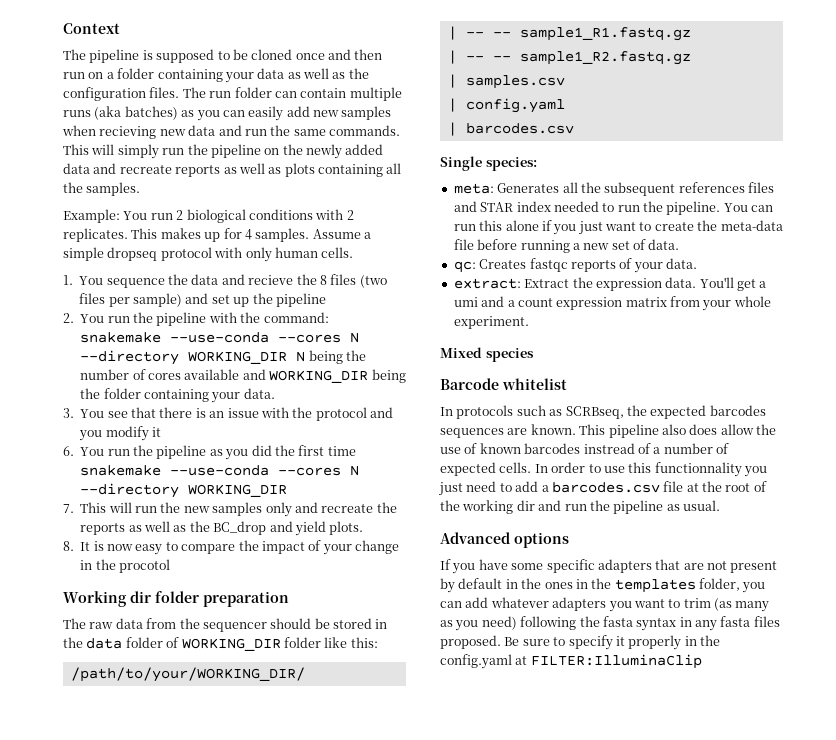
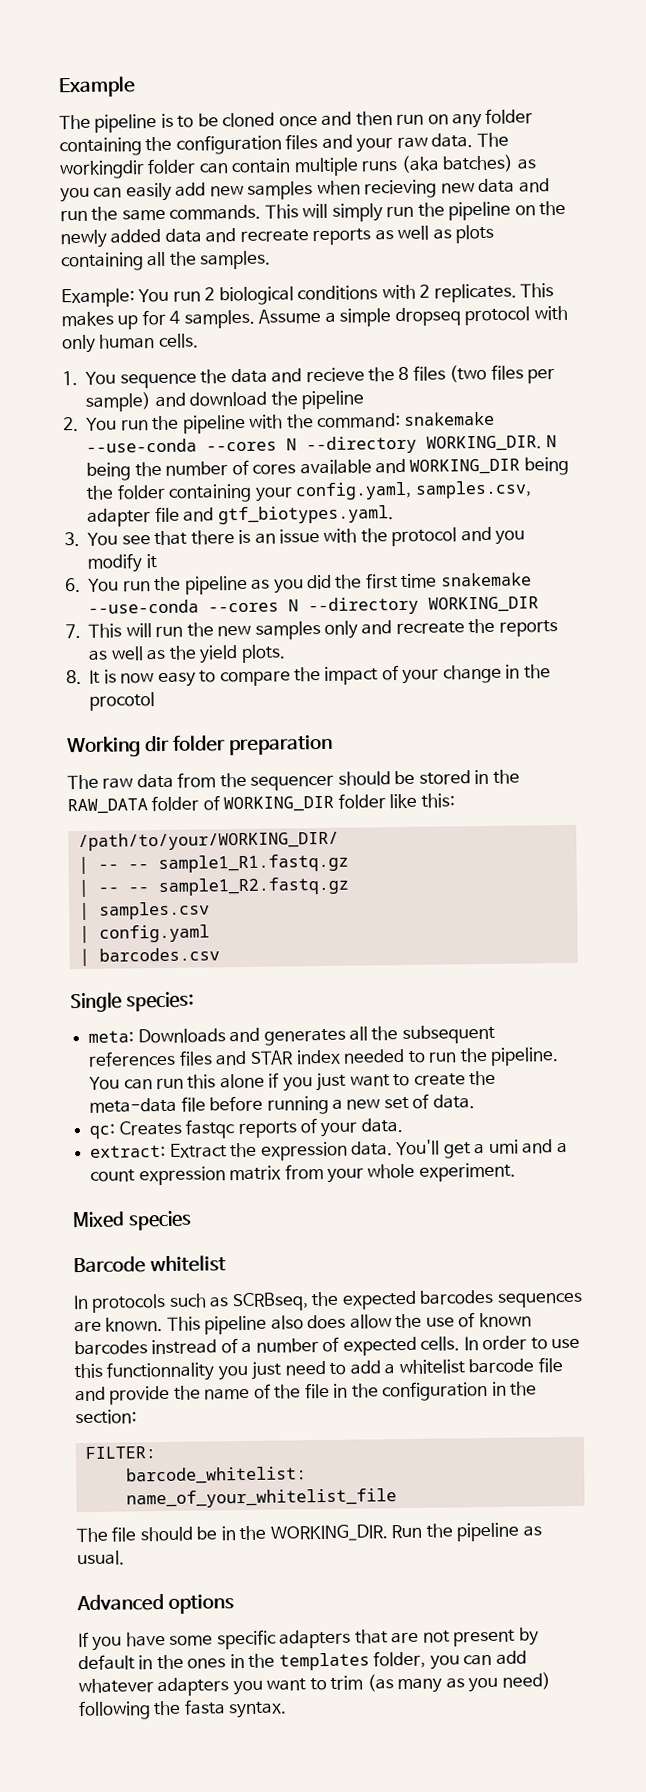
- Context
+ Example
- The pipeline is supposed to be cloned once and then run on a folder containing your data as well as the configuration files. The run folder can contain multiple runs (aka batches) as you can easily add new samples when recieving new data and run the same commands.
+ The pipeline is to be cloned once and then run on any folder containing the configuration files and your raw data. The workingdir folder can contain multiple runs (aka batches) as you can easily add new samples when recieving new data and run the same commands.
- 1. You sequence the data and recieve the 8 files (two files per sample) and set up the pipeline
+ 1. You sequence the data and recieve the 8 files (two files per sample) and download the pipeline
- 2. You run the pipeline with the command: snakemake --use-conda --cores N --directory WORKING_DIR N being the number of cores available and WORKING_DIR being the folder containing your data.
+ 2. You run the pipeline with the command: snakemake --use-conda --cores N --directory WORKING_DIR. N being the number of cores available and WORKING_DIR being the folder containing your config.yaml, samples.csv, adapter file and gtf_biotypes.yaml.
- 7. This will run the new samples only and recreate the reports as well as the BC_drop and yield plots.
+ 7. This will run the new samples only and recreate the reports as well as the yield plots.
- The raw data from the sequencer should be stored in the data folder of WORKING_DIR folder like this:
+ The raw data from the sequencer should be stored in the RAW_DATA folder of WORKING_DIR folder like this:
- meta: Generates all the subsequent references files and STAR index needed to run the pipeline.
+ meta: Downloads and generates all the subsequent references files and STAR index needed to run the pipeline.
- In order to use this functionnality you just need to add a barcodes.csv file at the root of the working dir and run the pipeline as usual.
+ In order to use this functionnality you just need to add a whitelist barcode file and provide the name of the file in the configuration in the section:
+ FILTER:
+ barcode_whitelist: name_of_your_whitelist_file
+ The file should be in the WORKING_DIR. Run the pipeline as usual.
- If you have some specific adapters that are not present by default in the ones in the templates folder, you can add whatever adapters you want to trim (as many as you need) following the fasta syntax in any fasta files proposed. Be sure to specify it properly in the config.yaml at FILTER:IlluminaClip
+ If you have some specific adapters that are not present by default in the ones in the templates folder, you can add whatever adapters you want to trim (as many as you need) following the fasta syntax.

